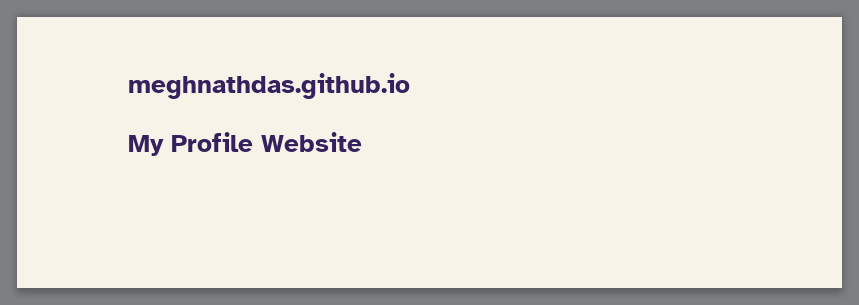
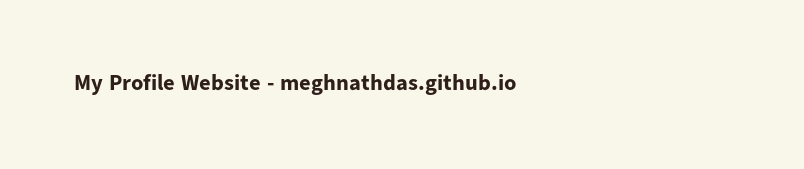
- meghnathdas.github.io
- My Profile Website
+ My Profile Website - meghnathdas.github.io

